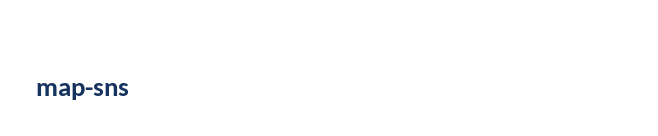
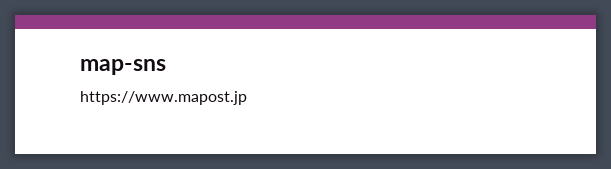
+ https://www.mapost.jp

